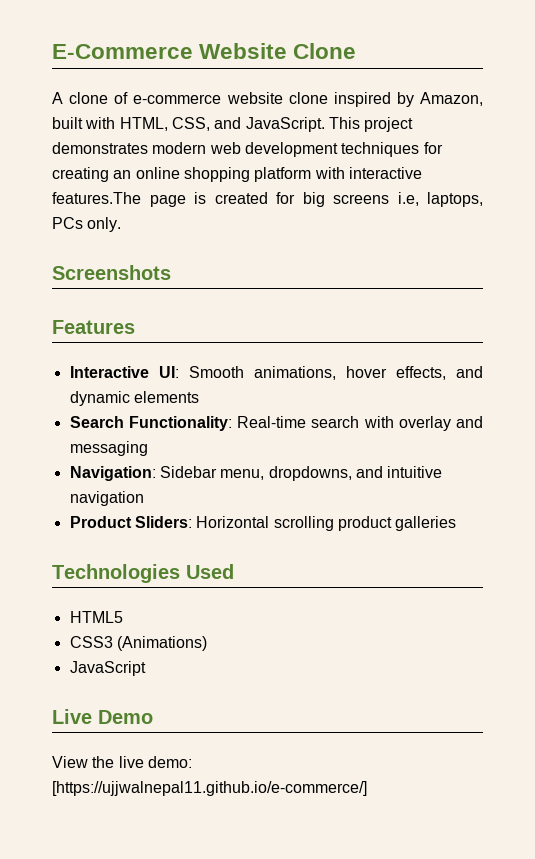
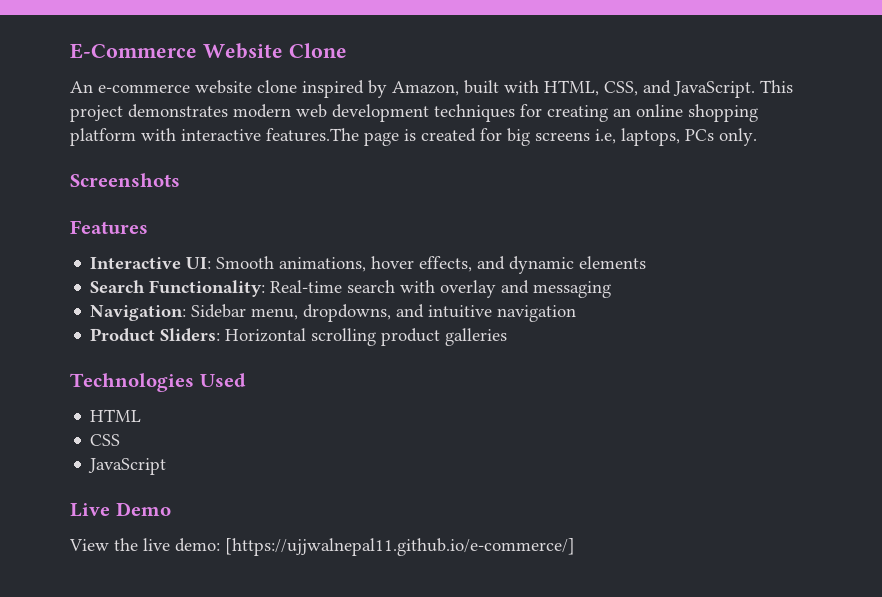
- A clone of e-commerce website clone inspired by Amazon, built with HTML, CSS, and JavaScript.
+ An e-commerce website clone inspired by Amazon, built with HTML, CSS, and JavaScript.
- HTML5
- CSS3 (Animations)
+ HTML
+ CSS

